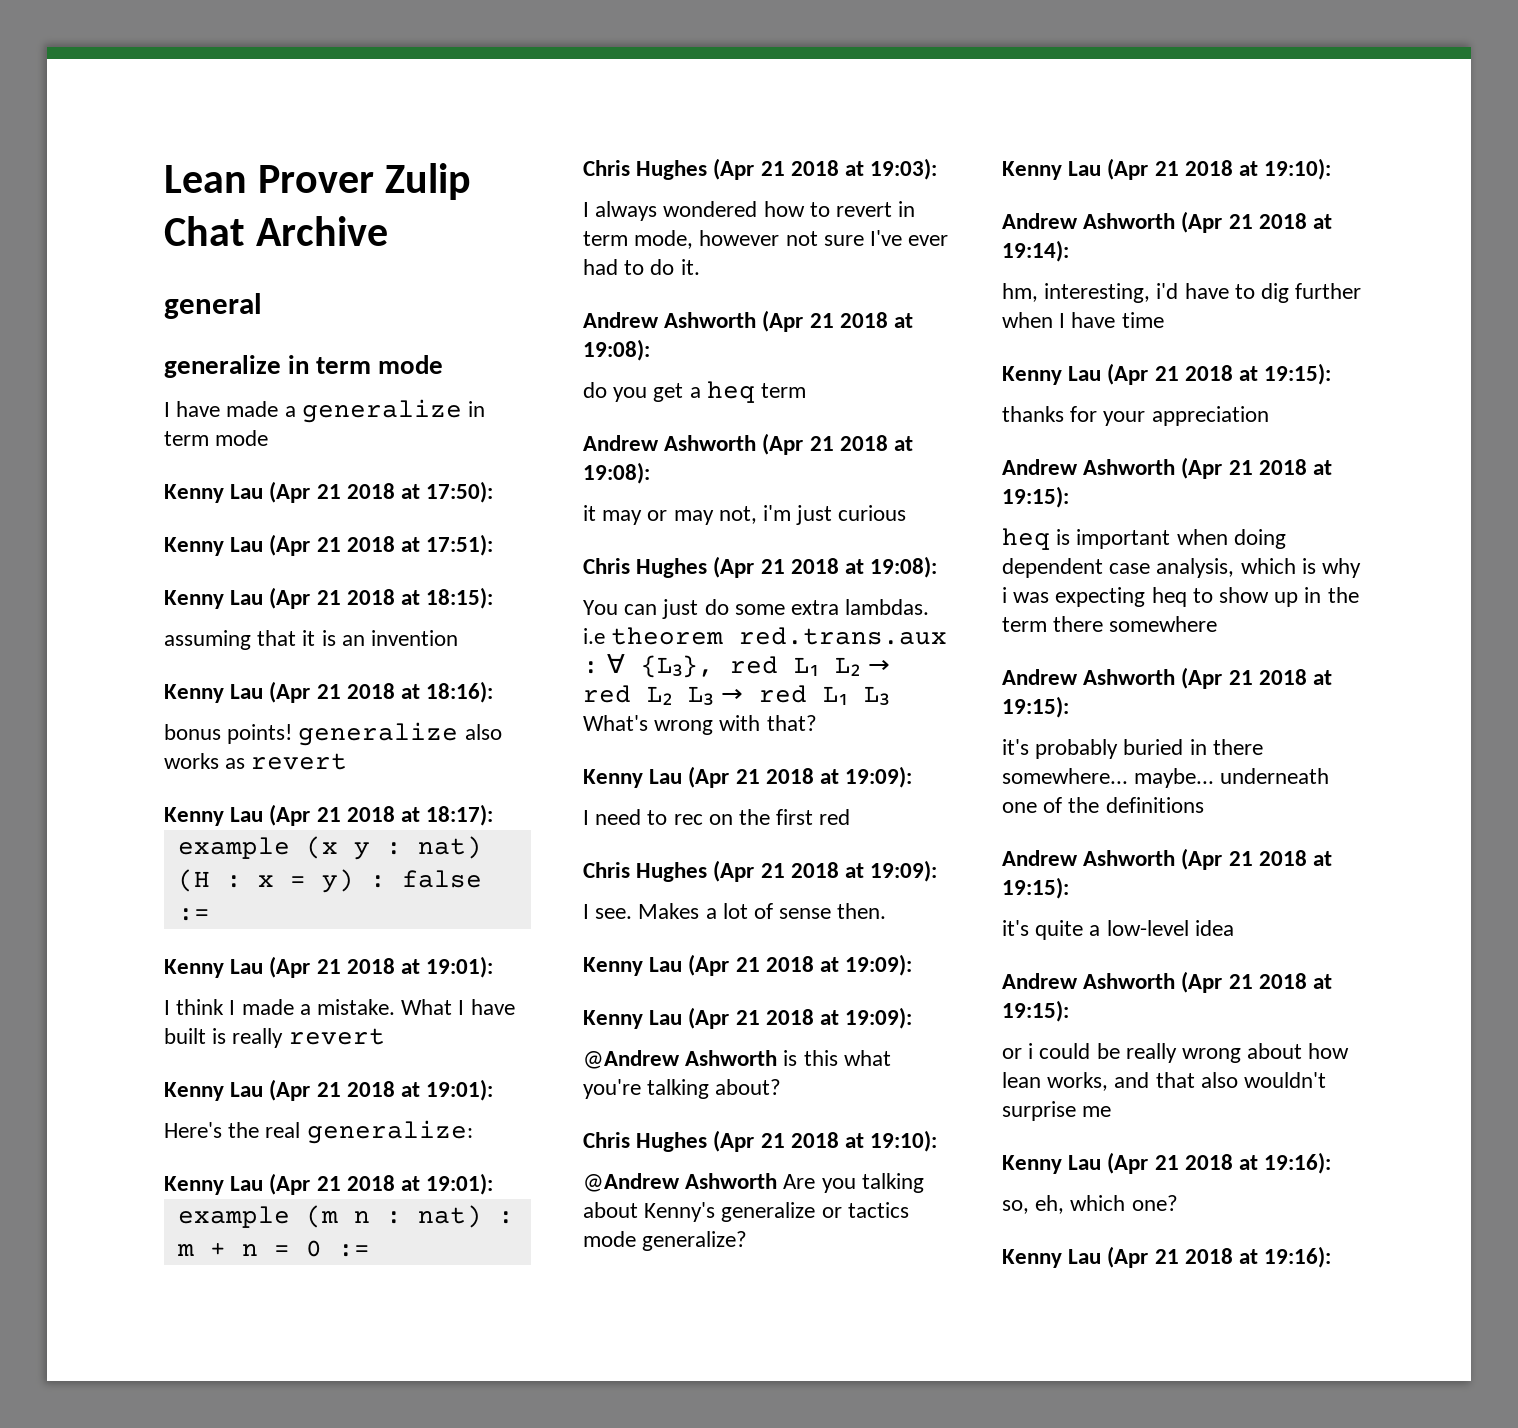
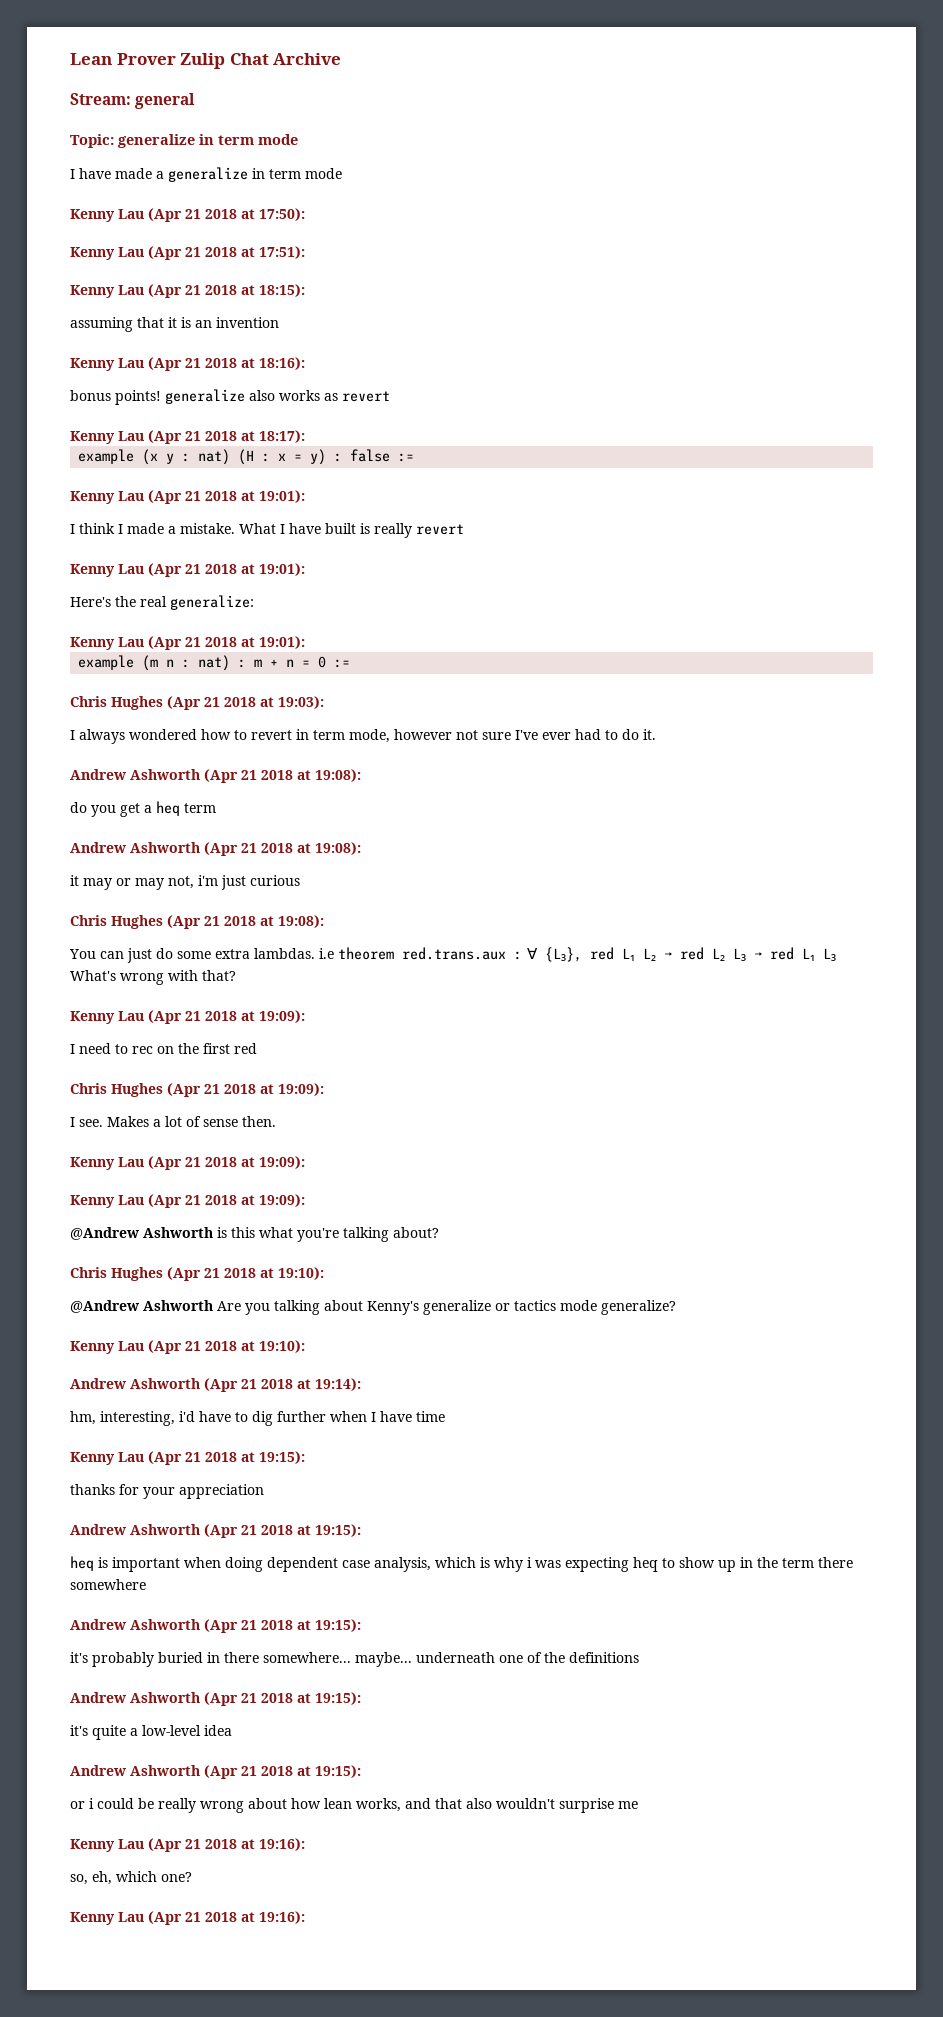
- general
- generalize in term mode
+ Stream: general
+ Topic: generalize in term mode

